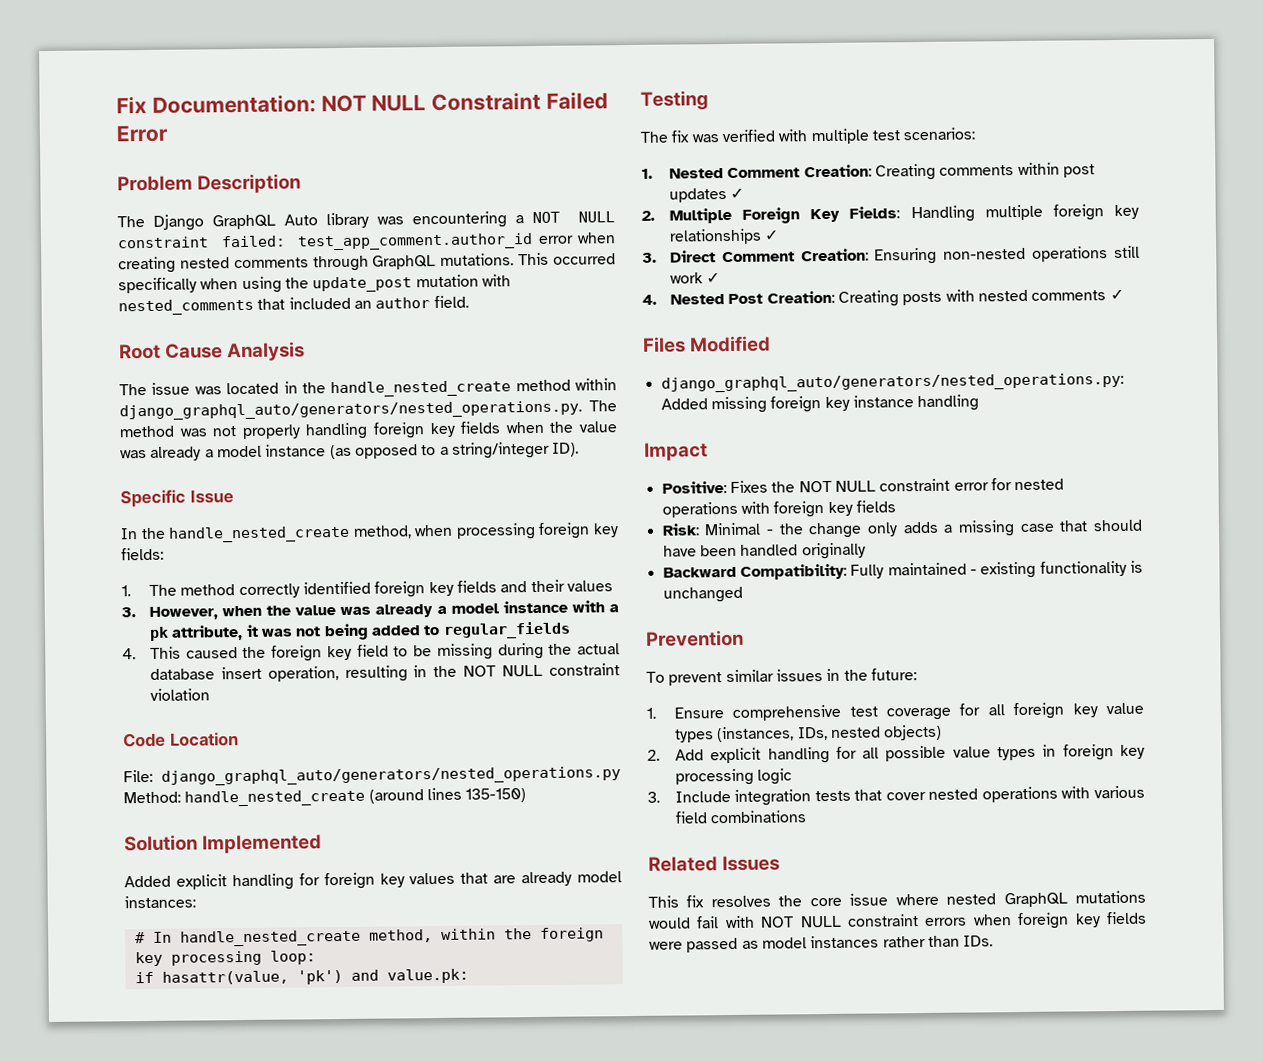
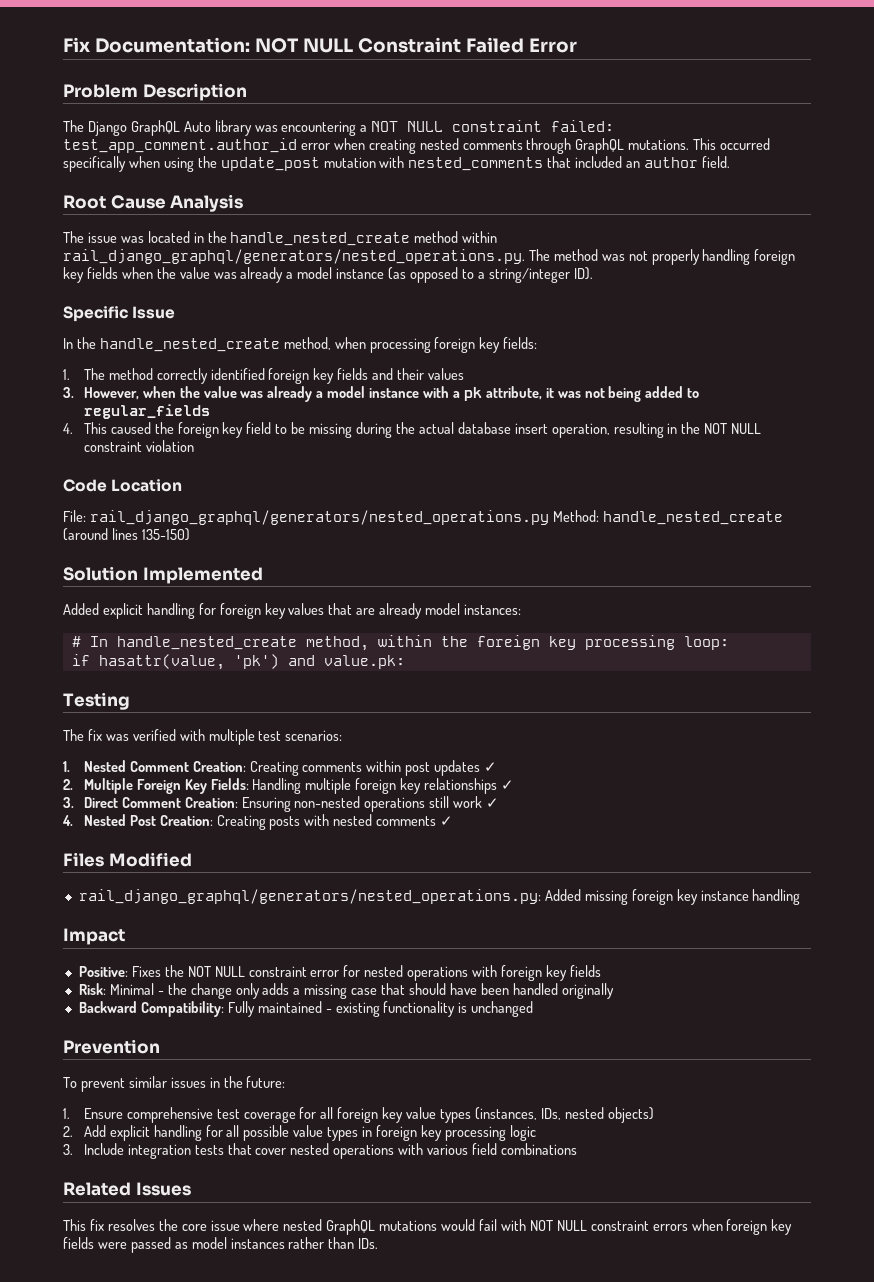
- The issue was located in the handle_nested_create method within django_graphql_auto/generators/nested_operations.py. The method was not properly handling foreign key fields when the value was already a model instance (as opposed to a string/integer ID).
+ The issue was located in the handle_nested_create method within rail_django_graphql/generators/nested_operations.py. The method was not properly handling foreign key fields when the value was already a model instance (as opposed to a string/integer ID).
- File: django_graphql_auto/generators/nested_operations.py Method: handle_nested_create (around lines 135-150)
+ File: rail_django_graphql/generators/nested_operations.py Method: handle_nested_create (around lines 135-150)
- django_graphql_auto/generators/nested_operations.py: Added missing foreign key instance handling
+ rail_django_graphql/generators/nested_operations.py: Added missing foreign key instance handling

